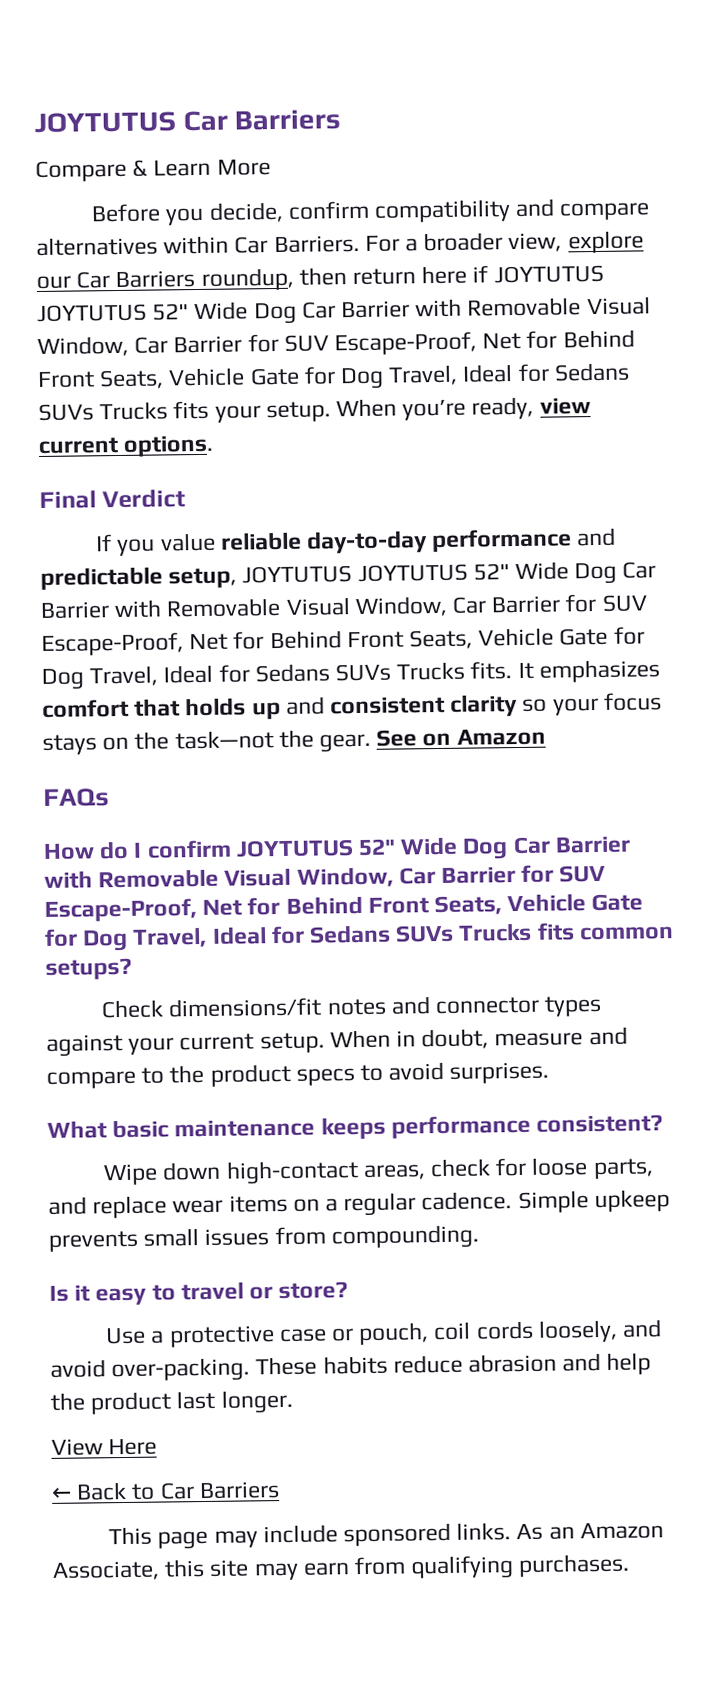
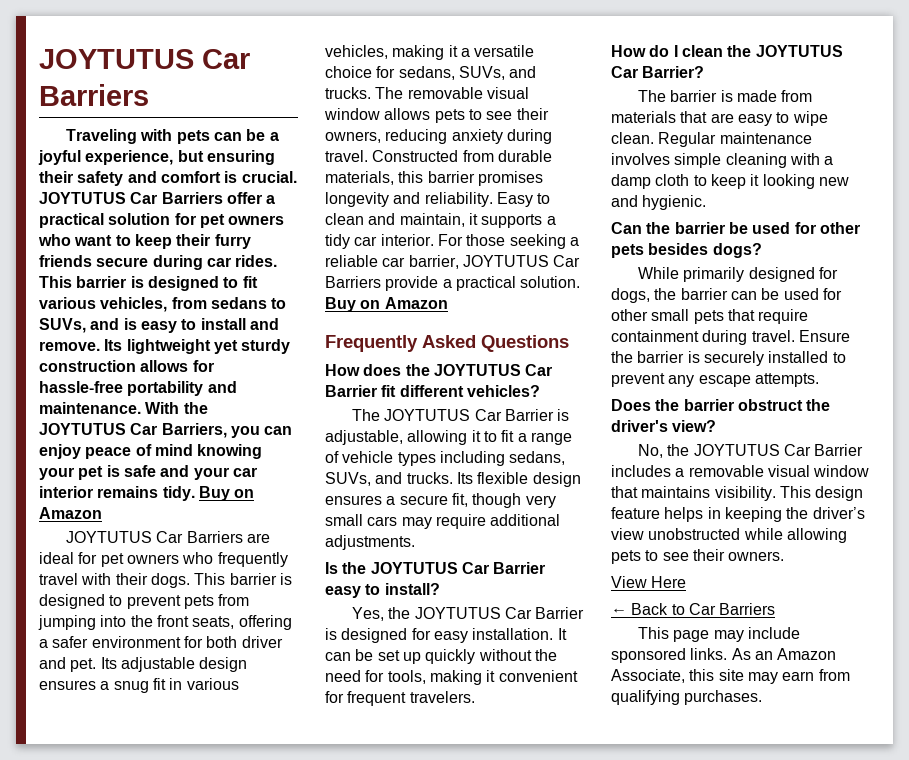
- Compare & Learn More
- Before you decide, confirm compatibility and compare alternatives within Car Barriers. For a broader view, explore our Car Barriers roundup, then return here if JOYTUTUS JOYTUTUS 52" Wide Dog Car Barrier with Removable Visual Window, Car Barrier for SUV Escape-Proof, Net for Behind Front Seats, Vehicle Gate for Dog Travel, Ideal for Sedans SUVs Trucks fits your setup. When you’re ready, view current options.
- Final Verdict
- If you value reliable day-to-day performance and predictable setup, JOYTUTUS JOYTUTUS 52" Wide Dog Car Barrier with Removable Visual Window, Car Barrier for SUV Escape-Proof, Net for Behind Front Seats, Vehicle Gate for Dog Travel, Ideal for Sedans SUVs Trucks fits. It emphasizes comfort that holds up and consistent clarity so your focus stays on the task—not the gear. See on Amazon
- FAQs
- How do I confirm JOYTUTUS 52" Wide Dog Car Barrier with Removable Visual Window, Car Barrier for SUV Escape-Proof, Net for Behind Front Seats, Vehicle Gate for Dog Travel, Ideal for Sedans SUVs Trucks fits common setups?
- Check dimensions/fit notes and connector types against your current setup. When in doubt, measure and compare to the product specs to avoid surprises.
- What basic maintenance keeps performance consistent?
- Wipe down high-contact areas, check for loose parts, and replace wear items on a regular cadence. Simple upkeep prevents small issues from compounding.
- Is it easy to travel or store?
- Use a protective case or pouch, coil cords loosely, and avoid over-packing. These habits reduce abrasion and help the product last longer.
+ Traveling with pets can be a joyful experience, but ensuring their safety and comfort is crucial. JOYTUTUS Car Barriers offer a practical solution for pet owners who want to keep their furry friends secure during car rides. This barrier is designed to fit various vehicles, from sedans to SUVs, and is easy to install and remove. Its lightweight yet sturdy construction allows for hassle-free portability and maintenance. With the JOYTUTUS Car Barriers, you can enjoy peace of mind knowing your pet is safe and your car interior remains tidy. Buy on Amazon
+ JOYTUTUS Car Barriers are ideal for pet owners who frequently travel with their dogs. This barrier is designed to prevent pets from jumping into the front seats, offering a safer environment for both driver and pet. Its adjustable design ensures a snug fit in various vehicles, making it a versatile choice for sedans, SUVs, and trucks. The removable visual window allows pets to see their owners, reducing anxiety during travel. Constructed from durable materials, this barrier promises longevity and reliability. Easy to clean and maintain, it supports a tidy car interior. For those seeking a reliable car barrier, JOYTUTUS Car Barriers provide a practical solution. Buy on Amazon
+ Frequently Asked Questions
+ How does the JOYTUTUS Car Barrier fit different vehicles?
+ The JOYTUTUS Car Barrier is adjustable, allowing it to fit a range of vehicle types including sedans, SUVs, and trucks. Its flexible design ensures a secure fit, though very small cars may require additional adjustments.
+ Is the JOYTUTUS Car Barrier easy to install?
+ Yes, the JOYTUTUS Car Barrier is designed for easy installation. It can be set up quickly without the need for tools, making it convenient for frequent travelers.
+ How do I clean the JOYTUTUS Car Barrier?
+ The barrier is made from materials that are easy to wipe clean. Regular maintenance involves simple cleaning with a damp cloth to keep it looking new and hygienic.
+ Can the barrier be used for other pets besides dogs?
+ While primarily designed for dogs, the barrier can be used for other small pets that require containment during travel. Ensure the barrier is securely installed to prevent any escape attempts.
+ Does the barrier obstruct the driver's view?
+ No, the JOYTUTUS Car Barrier includes a removable visual window that maintains visibility. This design feature helps in keeping the driver’s view unobstructed while allowing pets to see their owners.

